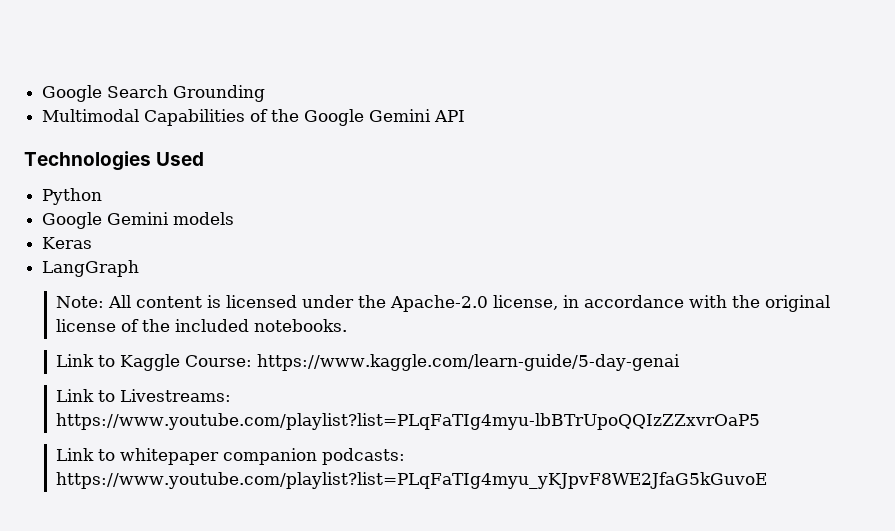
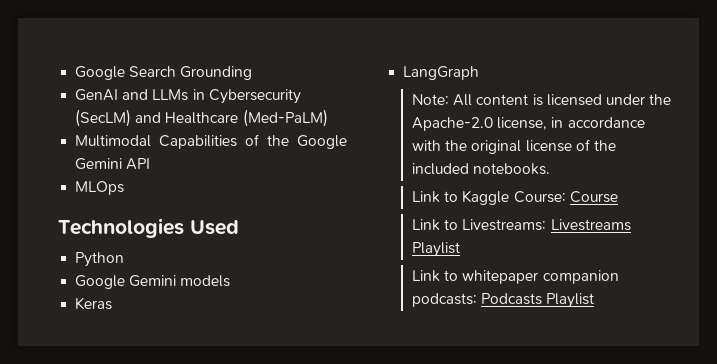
+ GenAI and LLMs in Cybersecurity (SecLM) and Healthcare (Med-PaLM)
+ MLOps
- Link to Kaggle Course: https://www.kaggle.com/learn-guide/5-day-genai
+ Link to Kaggle Course: Course
- Link to Livestreams: https://www.youtube.com/playlist?list=PLqFaTIg4myu-lbBTrUpoQQIzZZxvrOaP5
+ Link to Livestreams: Livestreams Playlist
- Link to whitepaper companion podcasts: https://www.youtube.com/playlist?list=PLqFaTIg4myu_yKJpvF8WE2JfaG5kGuvoE
+ Link to whitepaper companion podcasts: Podcasts Playlist

